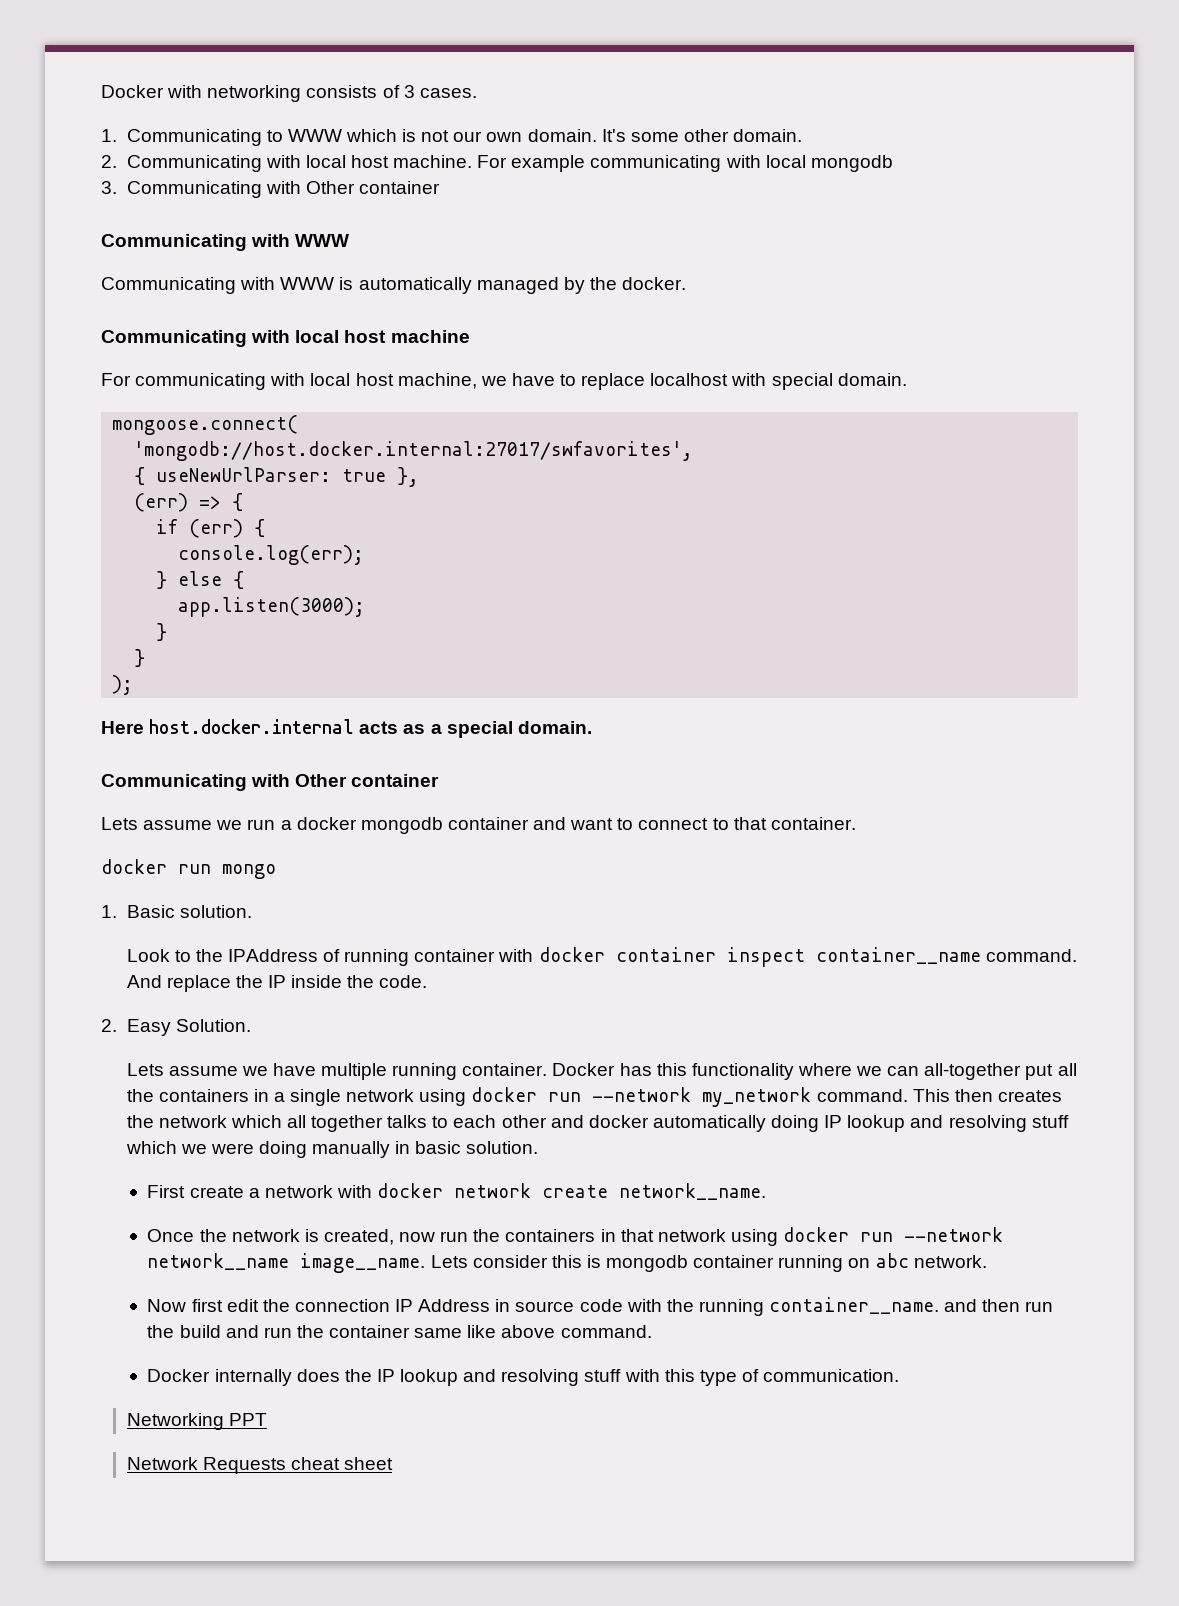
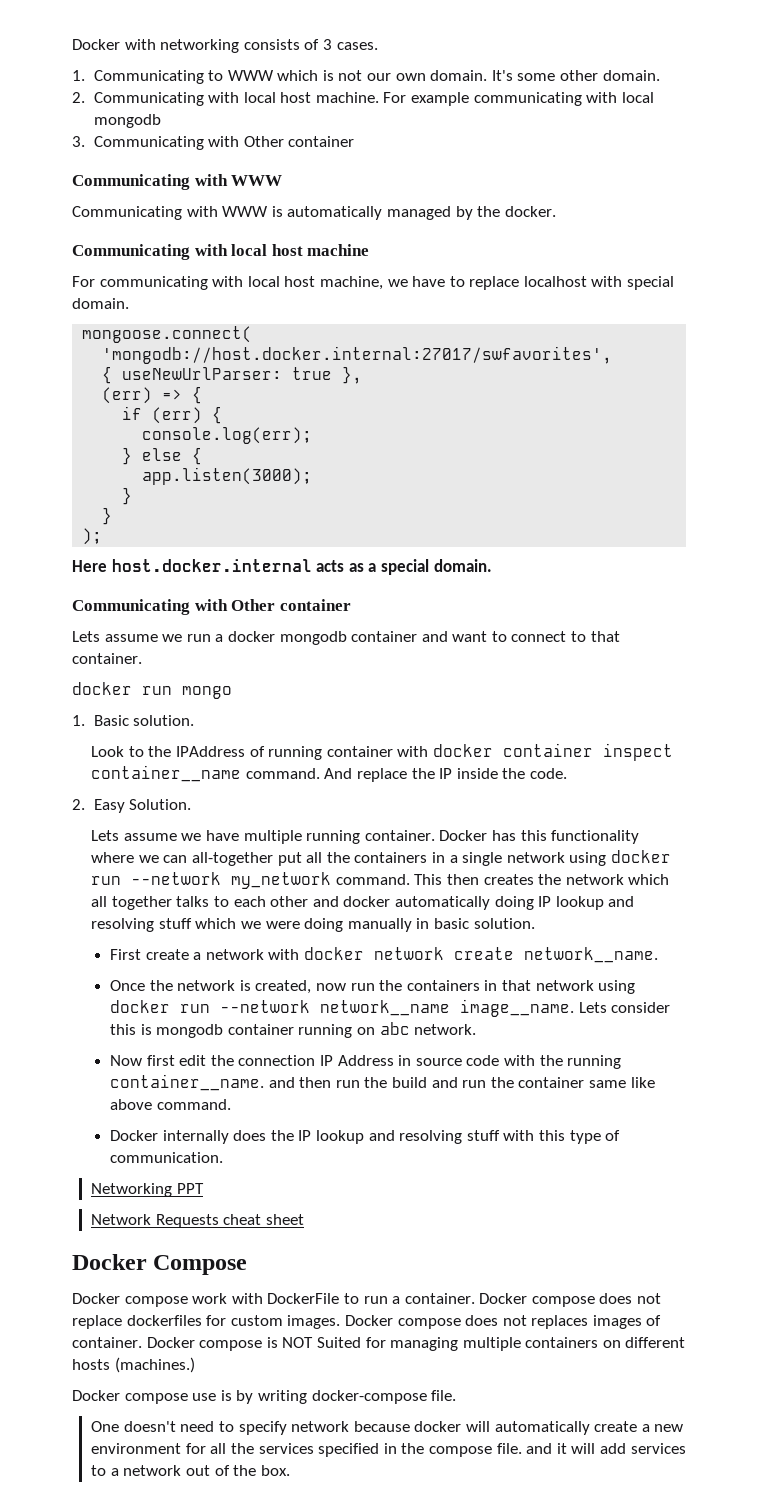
+ Docker Compose
+ Docker compose work with DockerFile to run a container. Docker compose does not replace dockerfiles for custom images. Docker compose does not replaces images of container. Docker compose is NOT Suited for managing multiple containers on different hosts (machines.)
+ Docker compose use is by writing docker-compose file.
+ One doesn't need to specify network because docker will automatically create a new environment for all the services specified in the compose file. and it will add services to a network out of the box.

